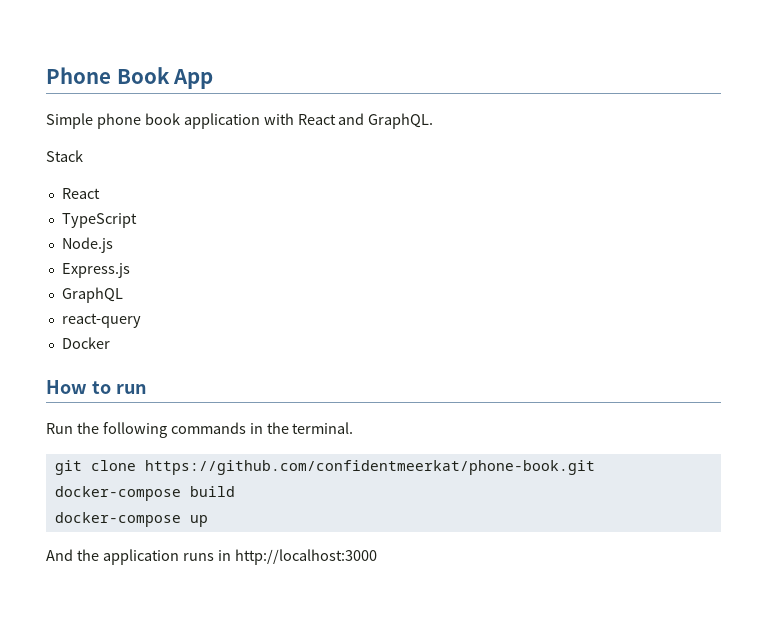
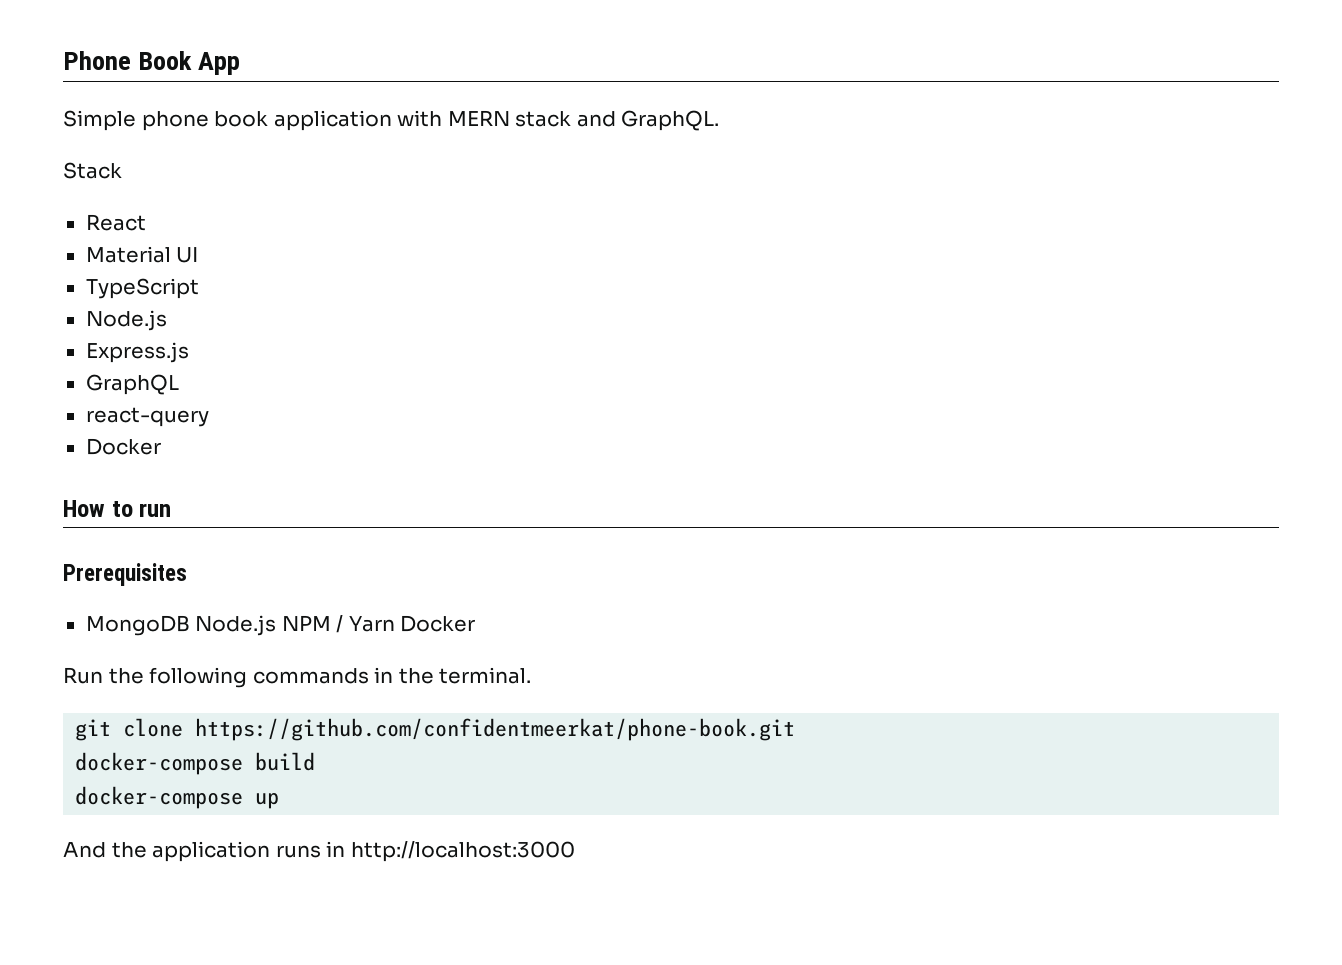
- Simple phone book application with React and GraphQL.
+ Simple phone book application with MERN stack and GraphQL.
+ Material UI
+ Prerequisites
+ MongoDB Node.js NPM / Yarn Docker

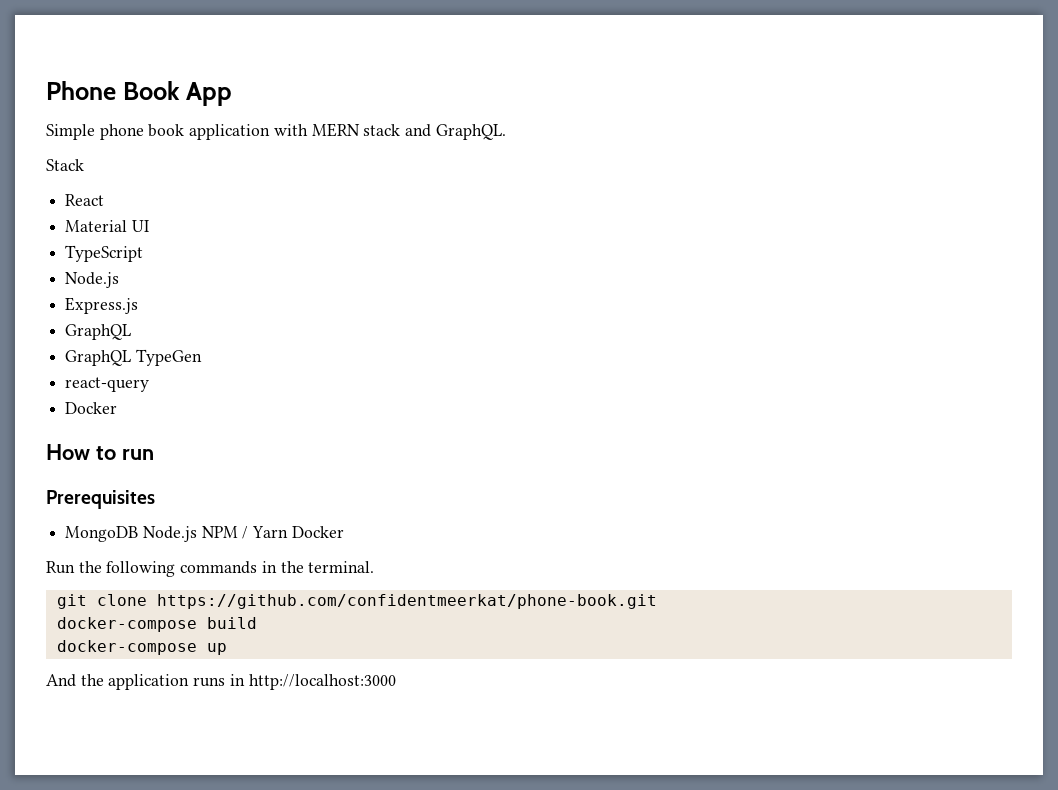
+ GraphQL TypeGen

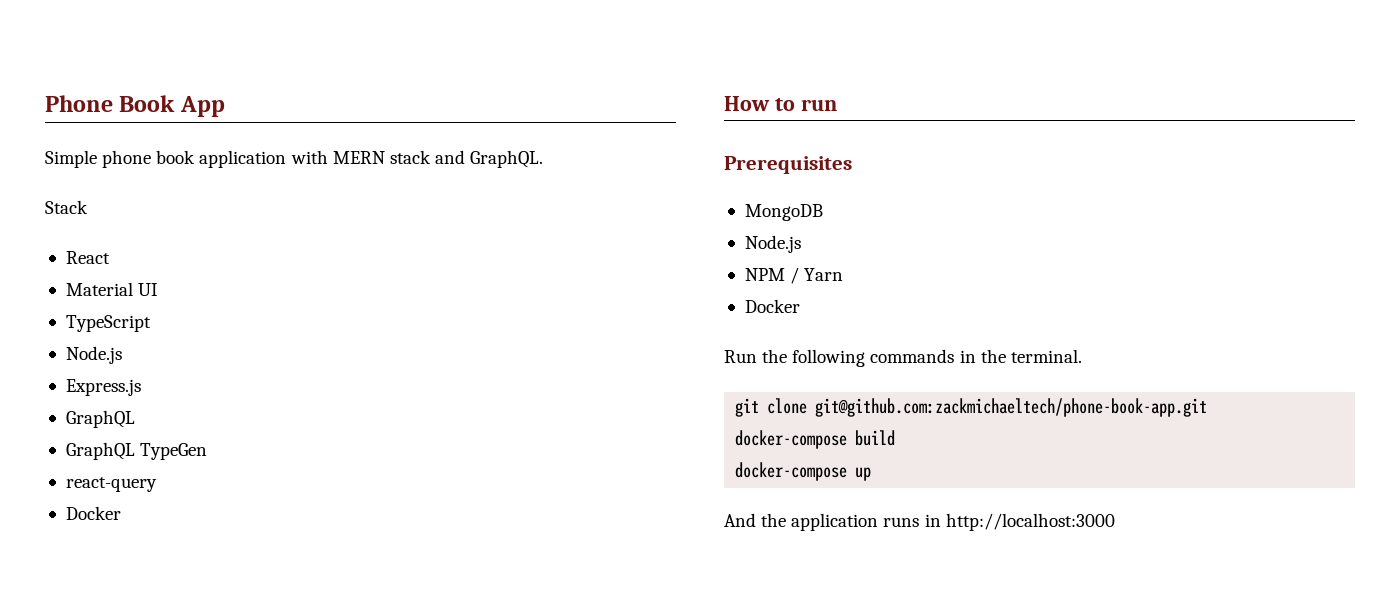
- MongoDB Node.js NPM / Yarn Docker
+ MongoDB
+ Node.js
+ NPM / Yarn
+ Docker
- git clone https://github.com/confidentmeerkat/phone-book.git
+ git clone git@github.com:zackmichaeltech/phone-book-app.git

